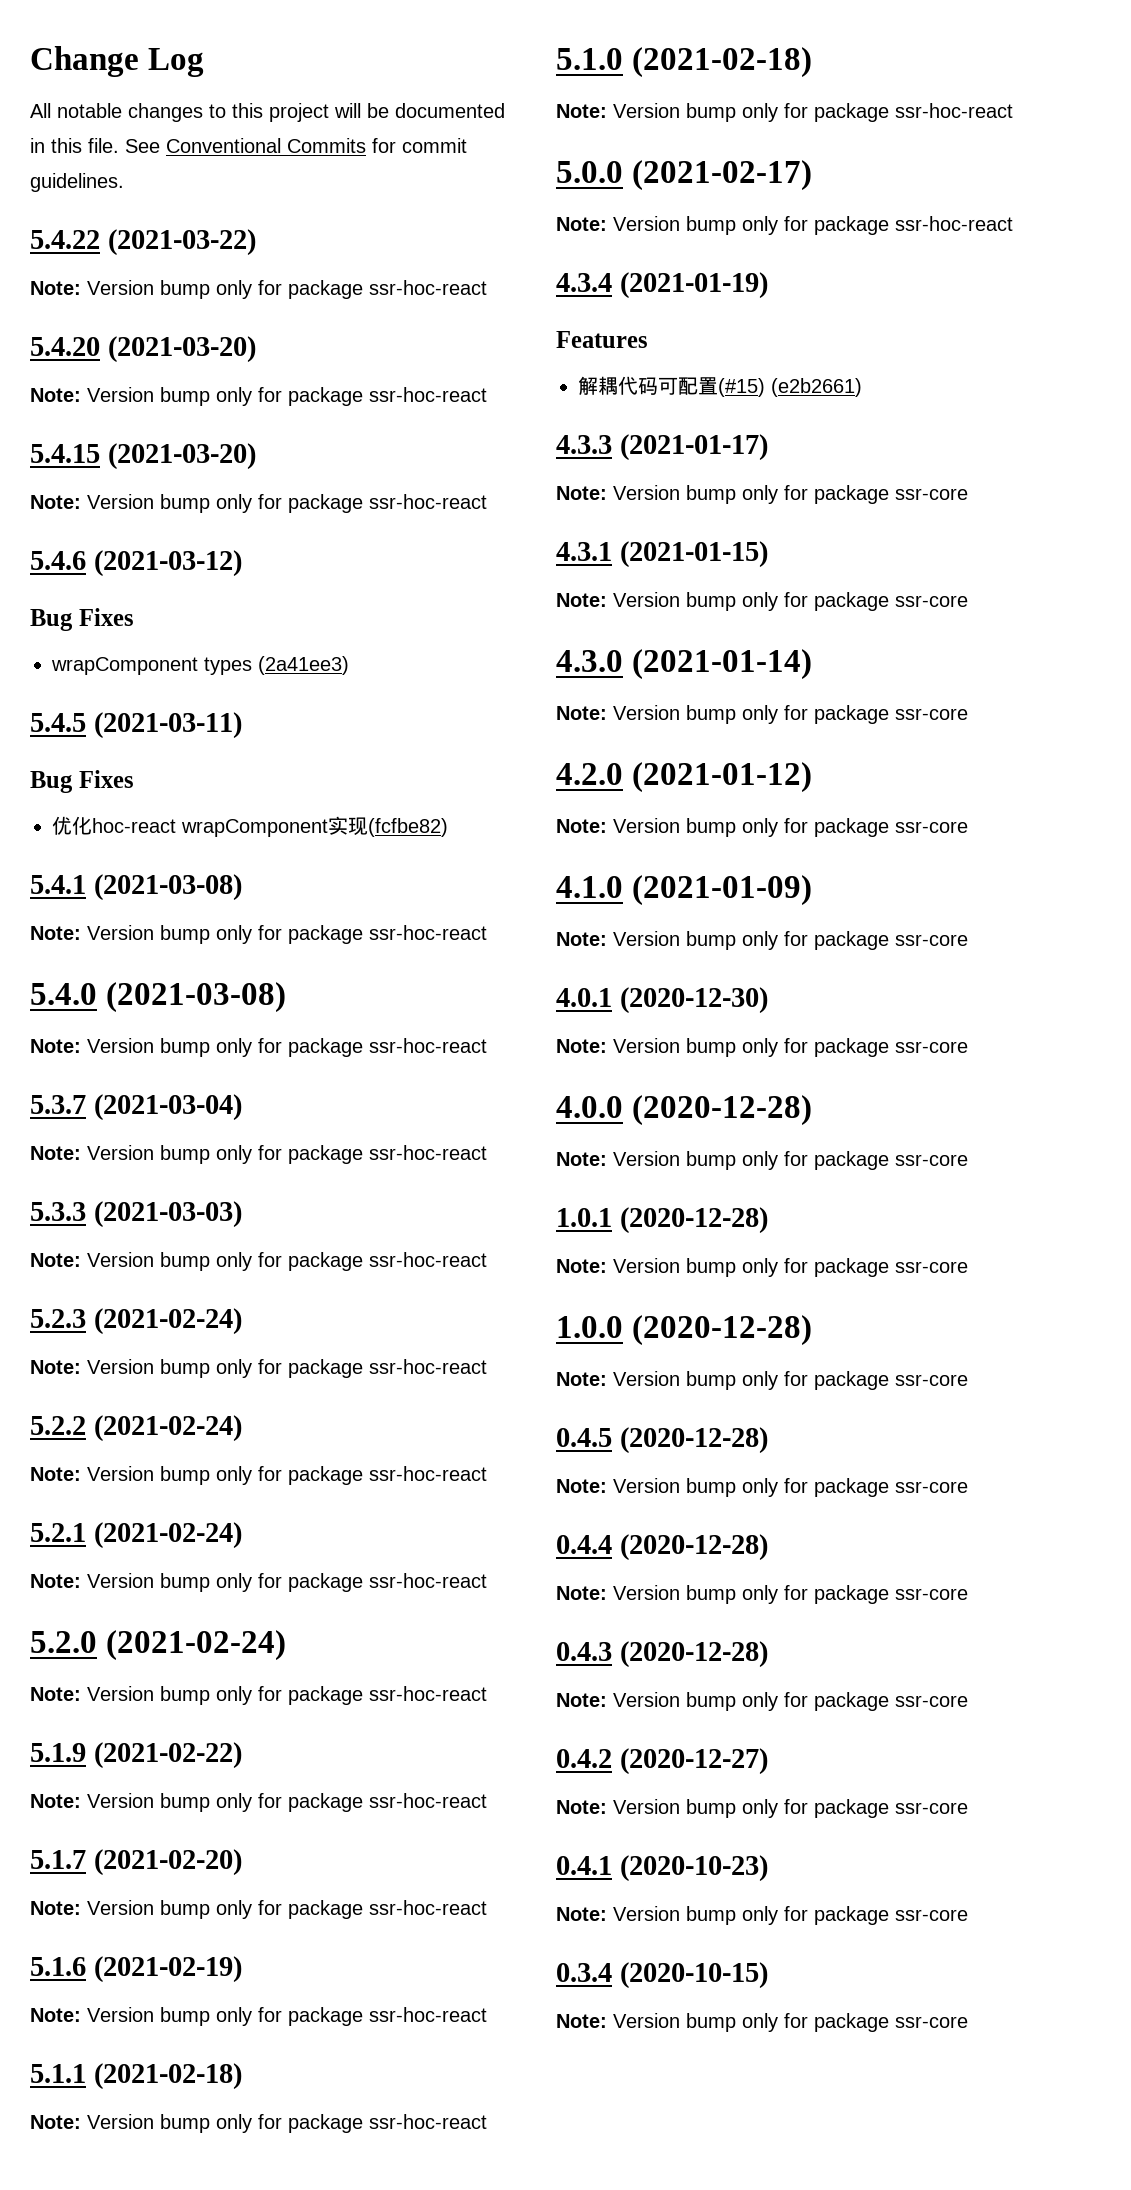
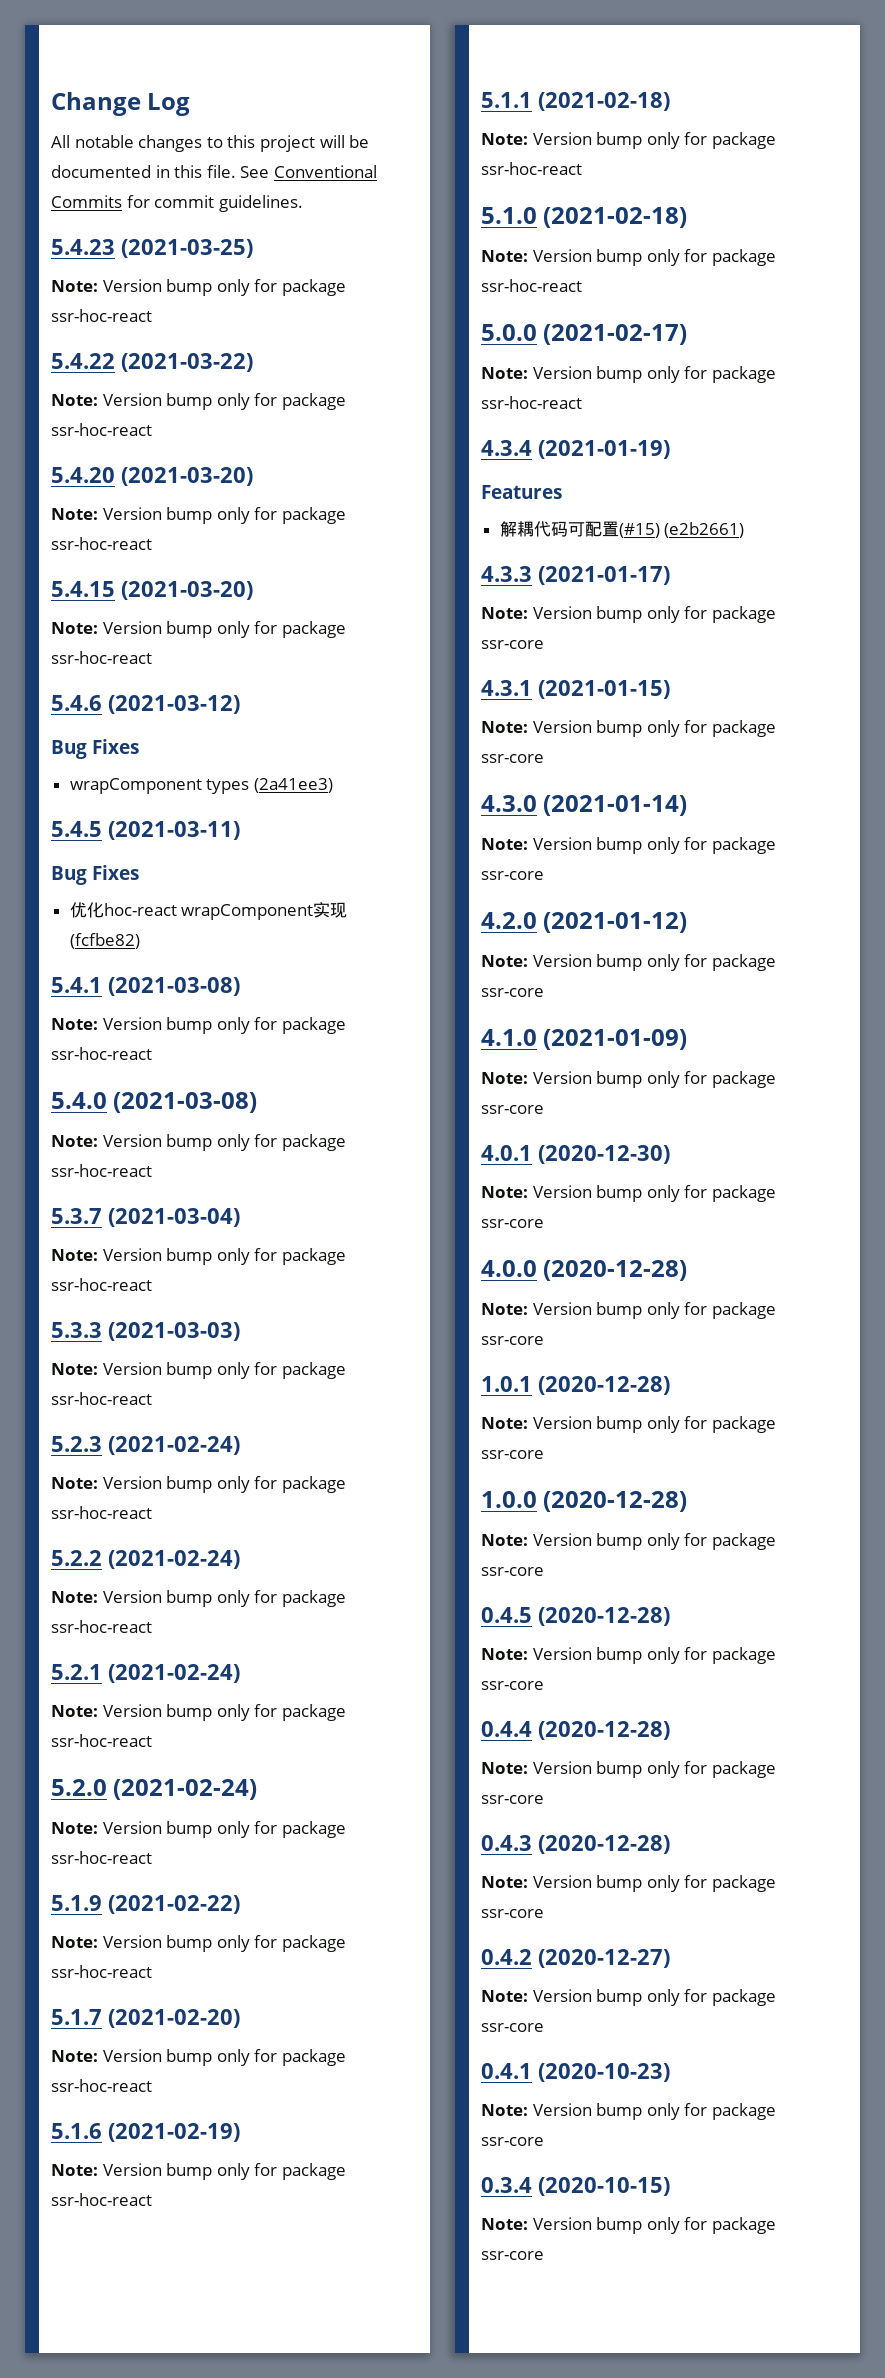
+ 5.4.23 (2021-03-25)
+ Note: Version bump only for package ssr-hoc-react

